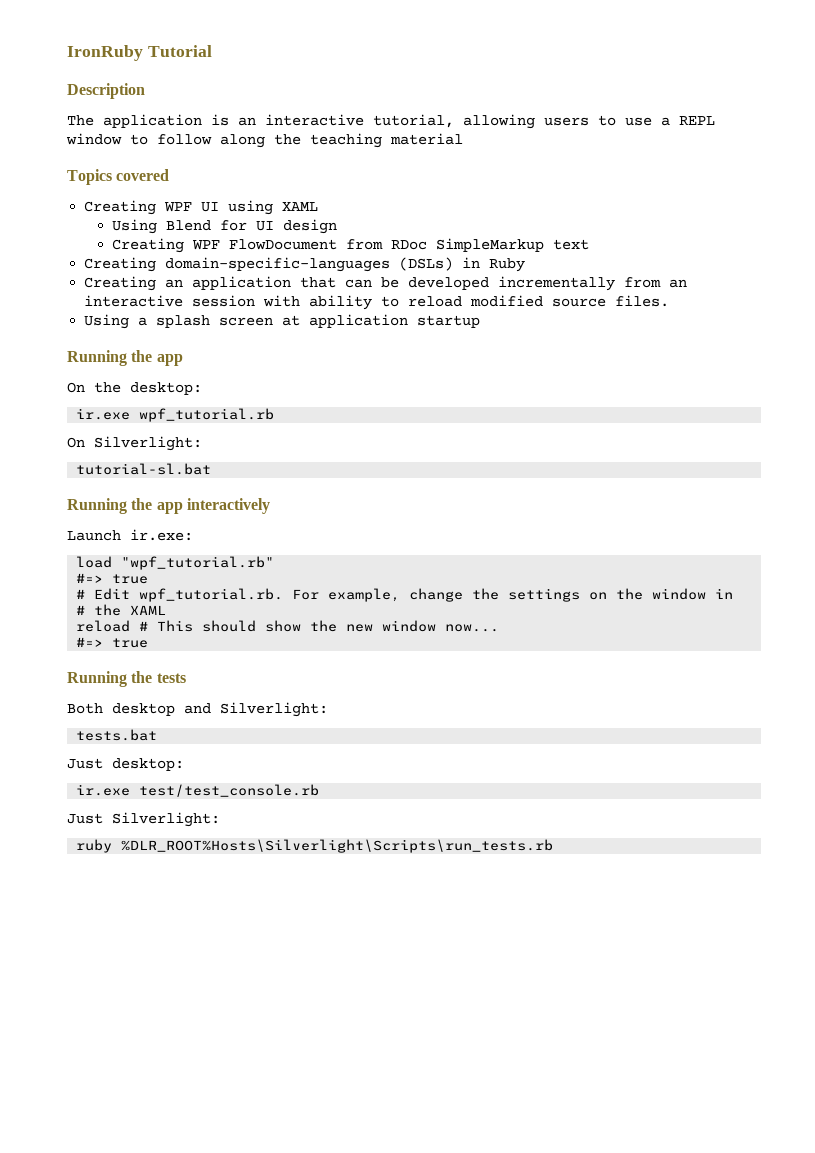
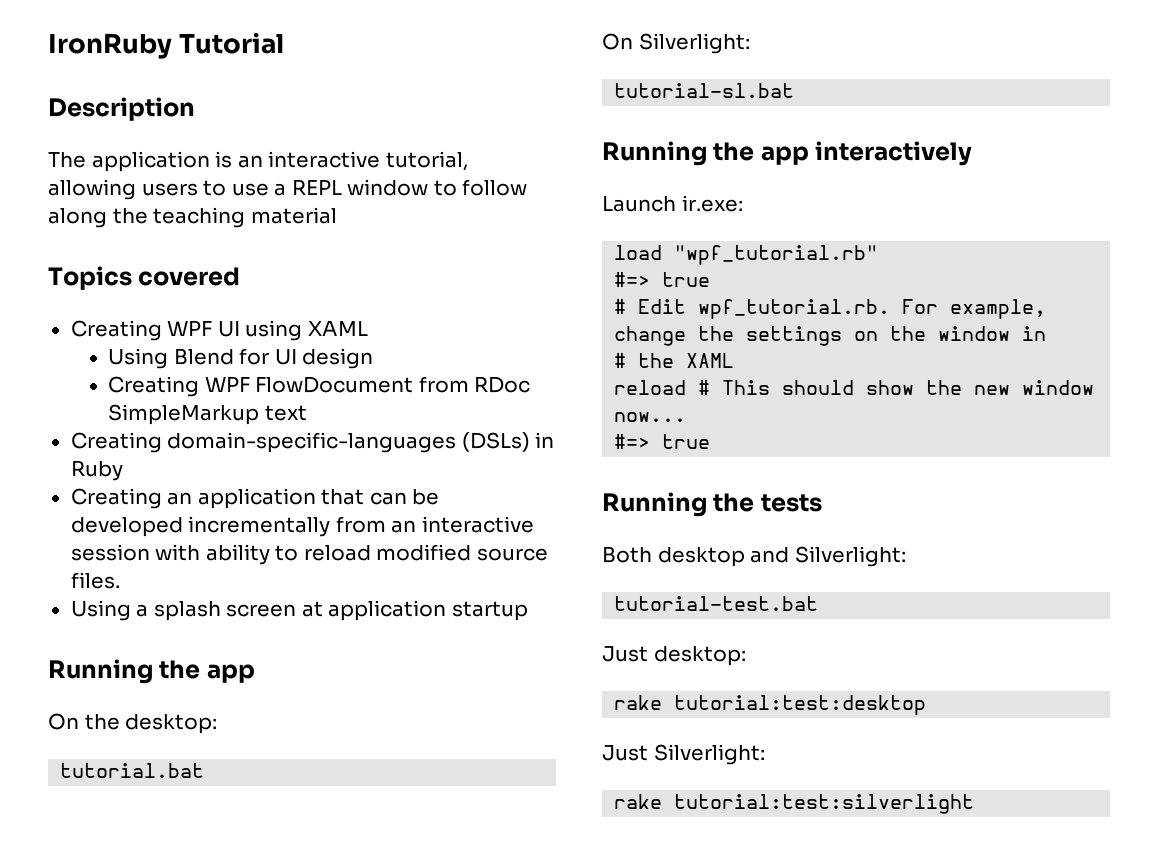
- ir.exe wpf_tutorial.rb
+ tutorial.bat
- tests.bat
+ tutorial-test.bat
- ir.exe test/test_console.rb
+ rake tutorial:test:desktop
- ruby %DLR_ROOT%Hosts\Silverlight\Scripts\run_tests.rb
+ rake tutorial:test:silverlight

